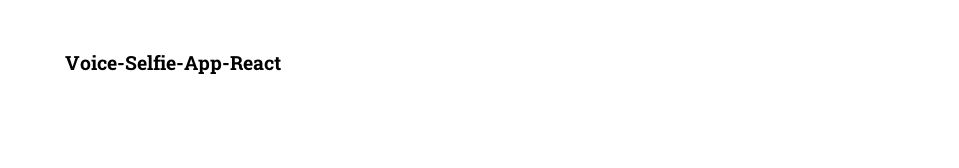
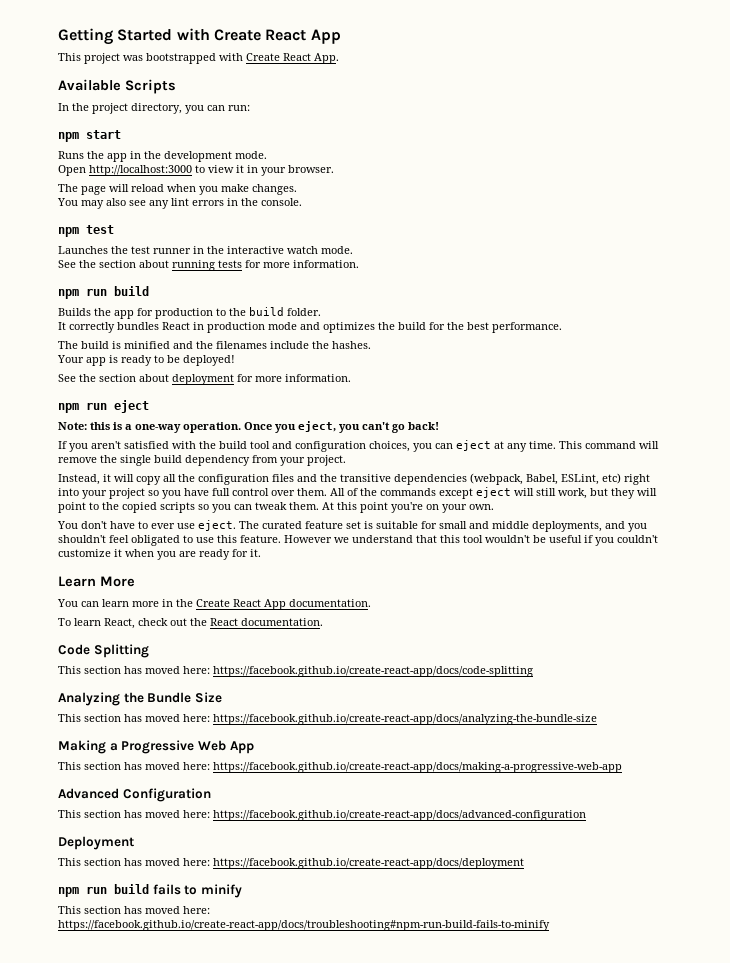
- Voice-Selfie-App-React
+ Getting Started with Create React App
+ This project was bootstrapped with Create React App.
+ Available Scripts
+ In the project directory, you can run:
+ npm start
+ Runs the app in the development mode.
+ Open http://localhost:3000 to view it in your browser.
+ The page will reload when you make changes.
+ You may also see any lint errors in the console.
+ npm test
+ Launches the test runner in the interactive watch mode.
+ See the section about running tests for more information.
+ npm run build
+ Builds the app for production to the build folder.
+ It correctly bundles React in production mode and optimizes the build for the best performance.
+ The build is minified and the filenames include the hashes.
+ Your app is ready to be deployed!
+ See the section about deployment for more information.
+ npm run eject
+ Note: this is a one-way operation. Once you eject, you can't go back!
+ If you aren't satisfied with the build tool and configuration choices, you can eject at any time. This command will remove the single build dependency from your project.
+ Instead, it will copy all the configuration files and the transitive dependencies (webpack, Babel, ESLint, etc) right into your project so you have full control over them. All of the commands except eject will still work, but they will point to the copied scripts so you can tweak them. At this point you're on your own.
+ You don't have to ever use eject. The curated feature set is suitable for small and middle deployments, and you shouldn't feel obligated to use this feature. However we understand that this tool wouldn't be useful if you couldn't customize it when you are ready for it.
+ Learn More
+ You can learn more in the Create React App documentation.
+ To learn React, check out the React documentation.
+ Code Splitting
+ This section has moved here: https://facebook.github.io/create-react-app/docs/code-splitting
+ Analyzing the Bundle Size
+ This section has moved here: https://facebook.github.io/create-react-app/docs/analyzing-the-bundle-size
+ Making a Progressive Web App
+ This section has moved here: https://facebook.github.io/create-react-app/docs/making-a-progressive-web-app
+ Advanced Configuration
+ This section has moved here: https://facebook.github.io/create-react-app/docs/advanced-configuration
+ Deployment
+ This section has moved here: https://facebook.github.io/create-react-app/docs/deployment
+ npm run build fails to minify
+ This section has moved here: https://facebook.github.io/create-react-app/docs/troubleshooting#npm-run-build-fails-to-minify

